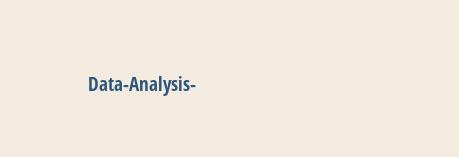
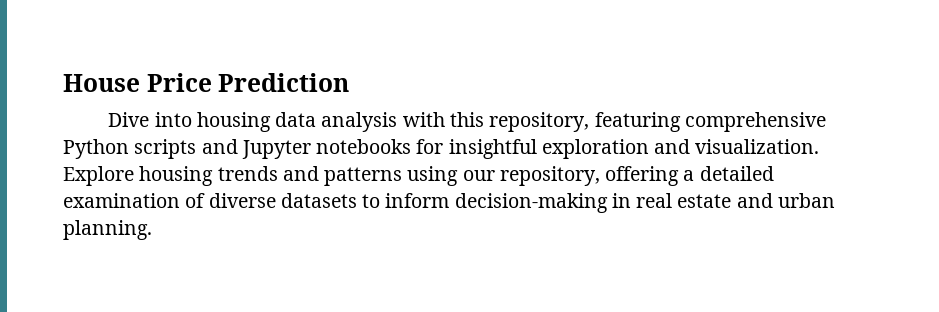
- Data-Analysis-
+ House Price Prediction
+ Dive into housing data analysis with this repository, featuring comprehensive Python scripts and Jupyter notebooks for insightful exploration and visualization. Explore housing trends and patterns using our repository, offering a detailed examination of diverse datasets to inform decision-making in real estate and urban planning.

